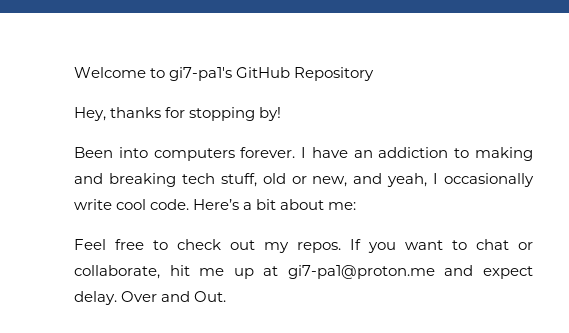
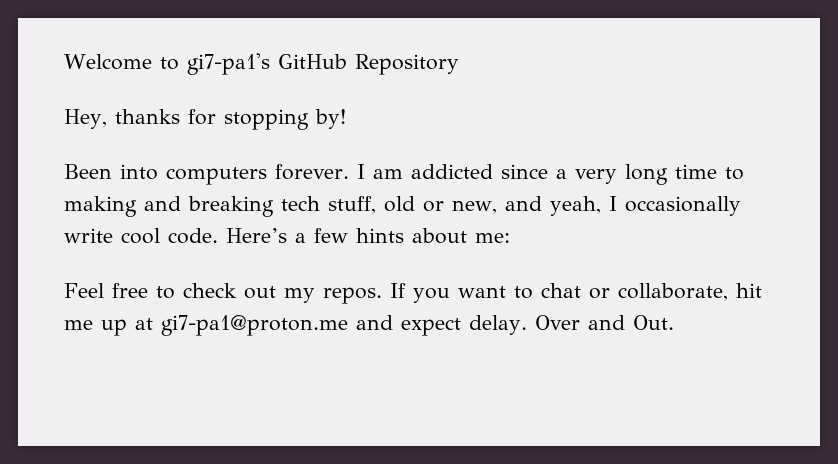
- I have an addiction to making and breaking tech stuff, old or new, and yeah, I occasionally write cool code.
+ I am addicted since a very long time to making and breaking tech stuff, old or new, and yeah, I occasionally write cool code.
- Here’s a bit about me:
+ Here’s a few hints about me:

